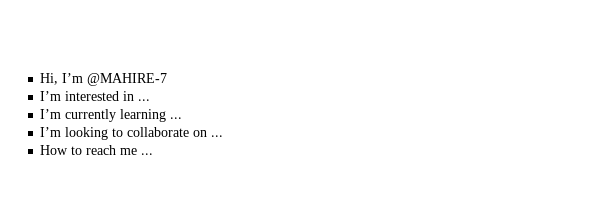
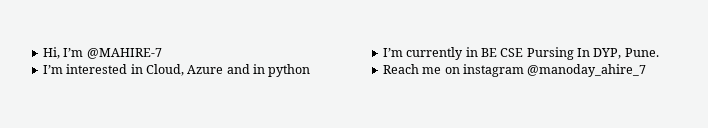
- I’m interested in ...
- I’m currently learning ...
- I’m looking to collaborate on ...
- How to reach me ...
+ I’m interested in Cloud, Azure and in python
+ I’m currently in BE CSE Pursing In DYP, Pune.
+ Reach me on instagram @manoday_ahire_7

